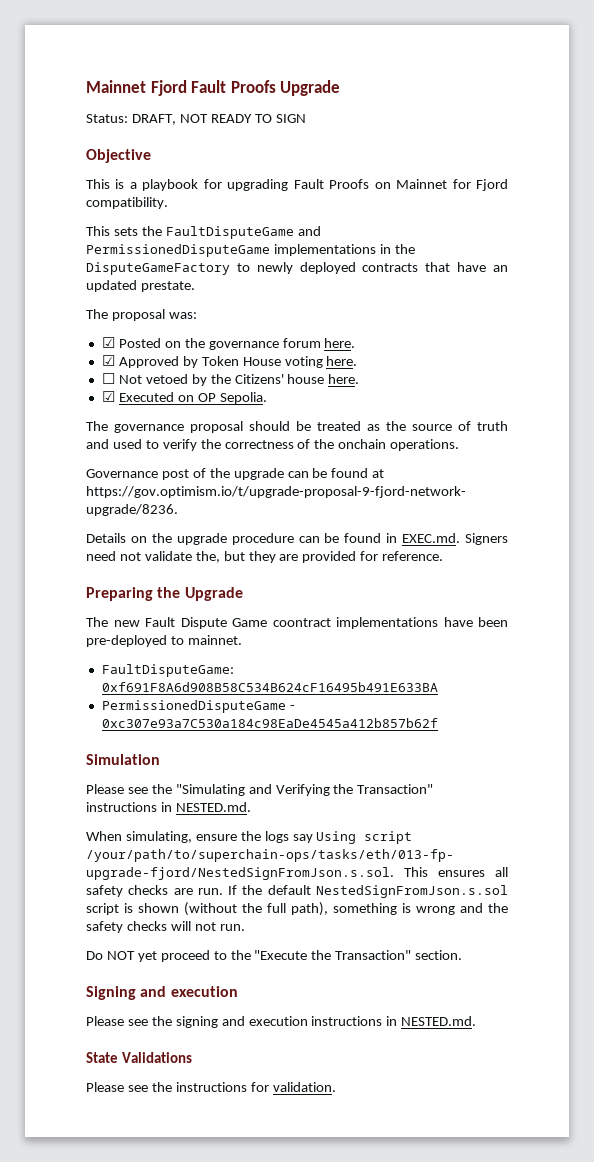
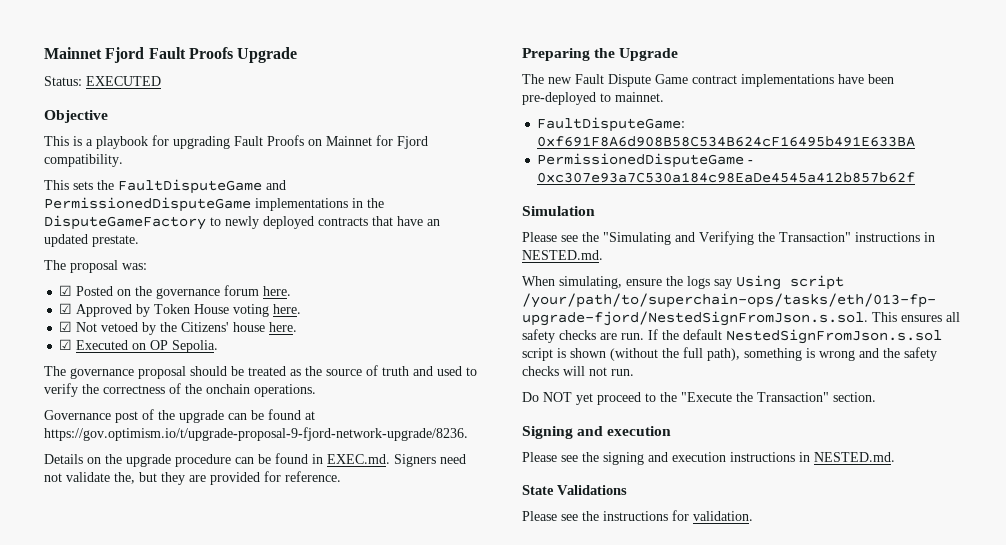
- Status: DRAFT, NOT READY TO SIGN
+ Status: EXECUTED
- ☐ Not vetoed by the Citizens' house here.
+ ☑ Not vetoed by the Citizens' house here.
- The new Fault Dispute Game coontract implementations have been pre-deployed to mainnet.
+ The new Fault Dispute Game contract implementations have been pre-deployed to mainnet.

